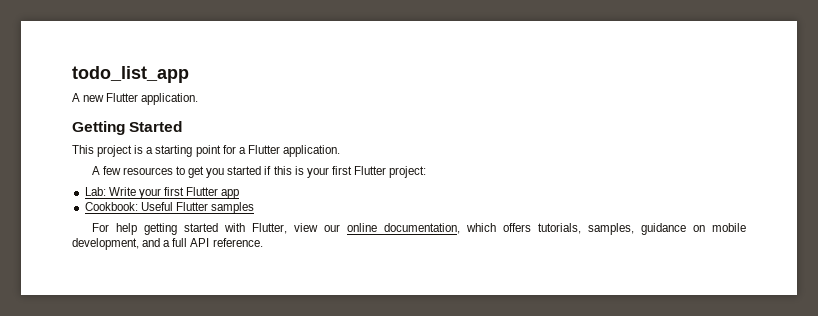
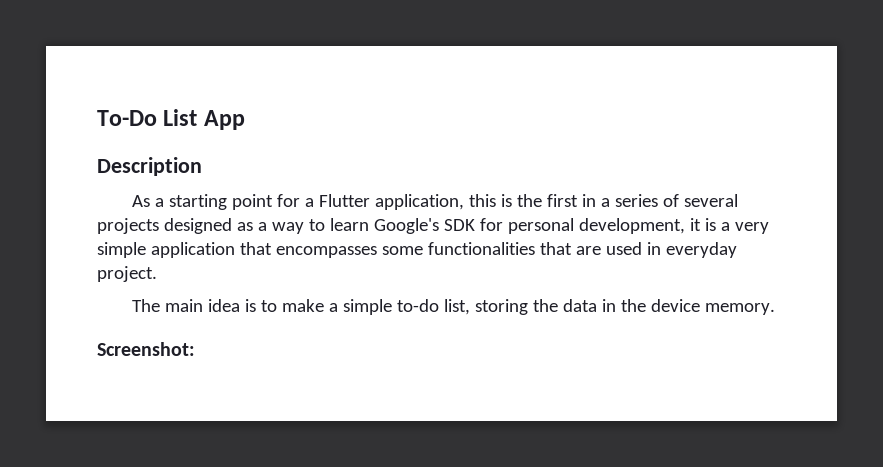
- todo_list_app
- A new Flutter application.
- Getting Started
- This project is a starting point for a Flutter application.
- A few resources to get you started if this is your first Flutter project:
- Lab: Write your first Flutter app
- Cookbook: Useful Flutter samples
- For help getting started with Flutter, view our online documentation, which offers tutorials, samples, guidance on mobile development, and a full API reference.
+ To-Do List App
+ Description
+ As a starting point for a Flutter application, this is the first in a series of several projects designed as a way to learn Google's SDK for personal development, it is a very simple application that encompasses some functionalities that are used in everyday project.
+ The main idea is to make a simple to-do list, storing the data in the device memory.
+ Screenshot:

